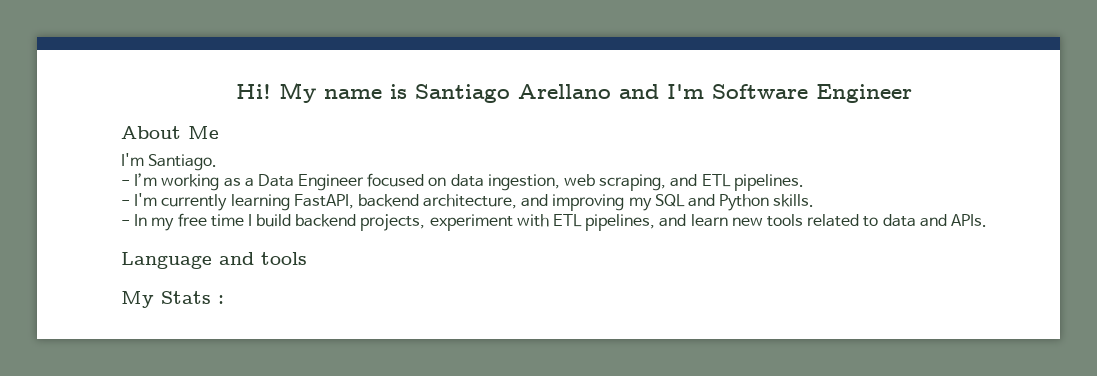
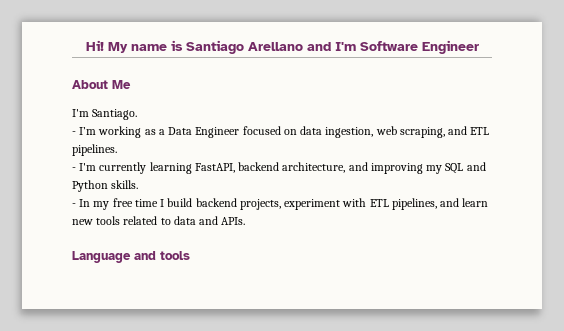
- My Stats :

